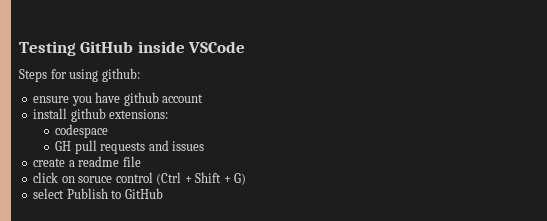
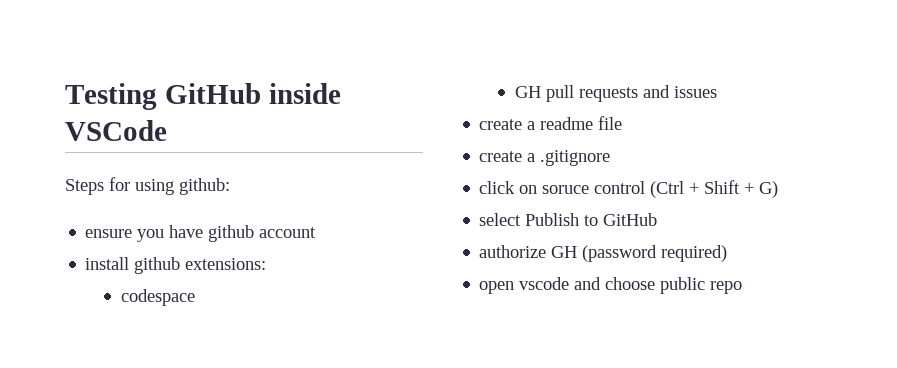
+ create a .gitignore
+ authorize GH (password required)
+ open vscode and choose public repo

